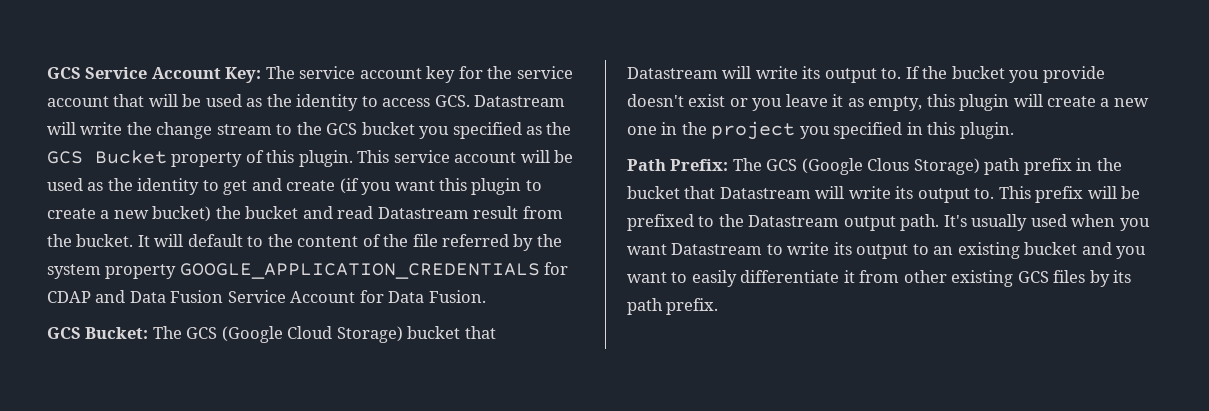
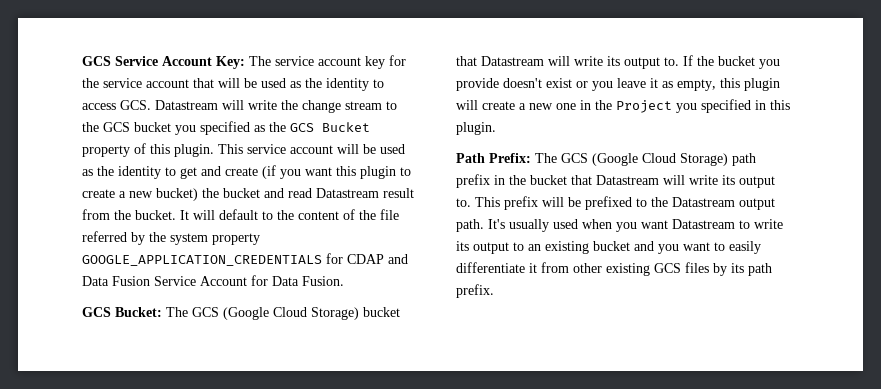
- If the bucket you provide doesn't exist or you leave it as empty, this plugin will create a new one in the project you specified in this plugin.
+ If the bucket you provide doesn't exist or you leave it as empty, this plugin will create a new one in the Project you specified in this plugin.
- Path Prefix: The GCS (Google Clous Storage) path prefix in the bucket that Datastream will write its output to.
+ Path Prefix: The GCS (Google Cloud Storage) path prefix in the bucket that Datastream will write its output to.

